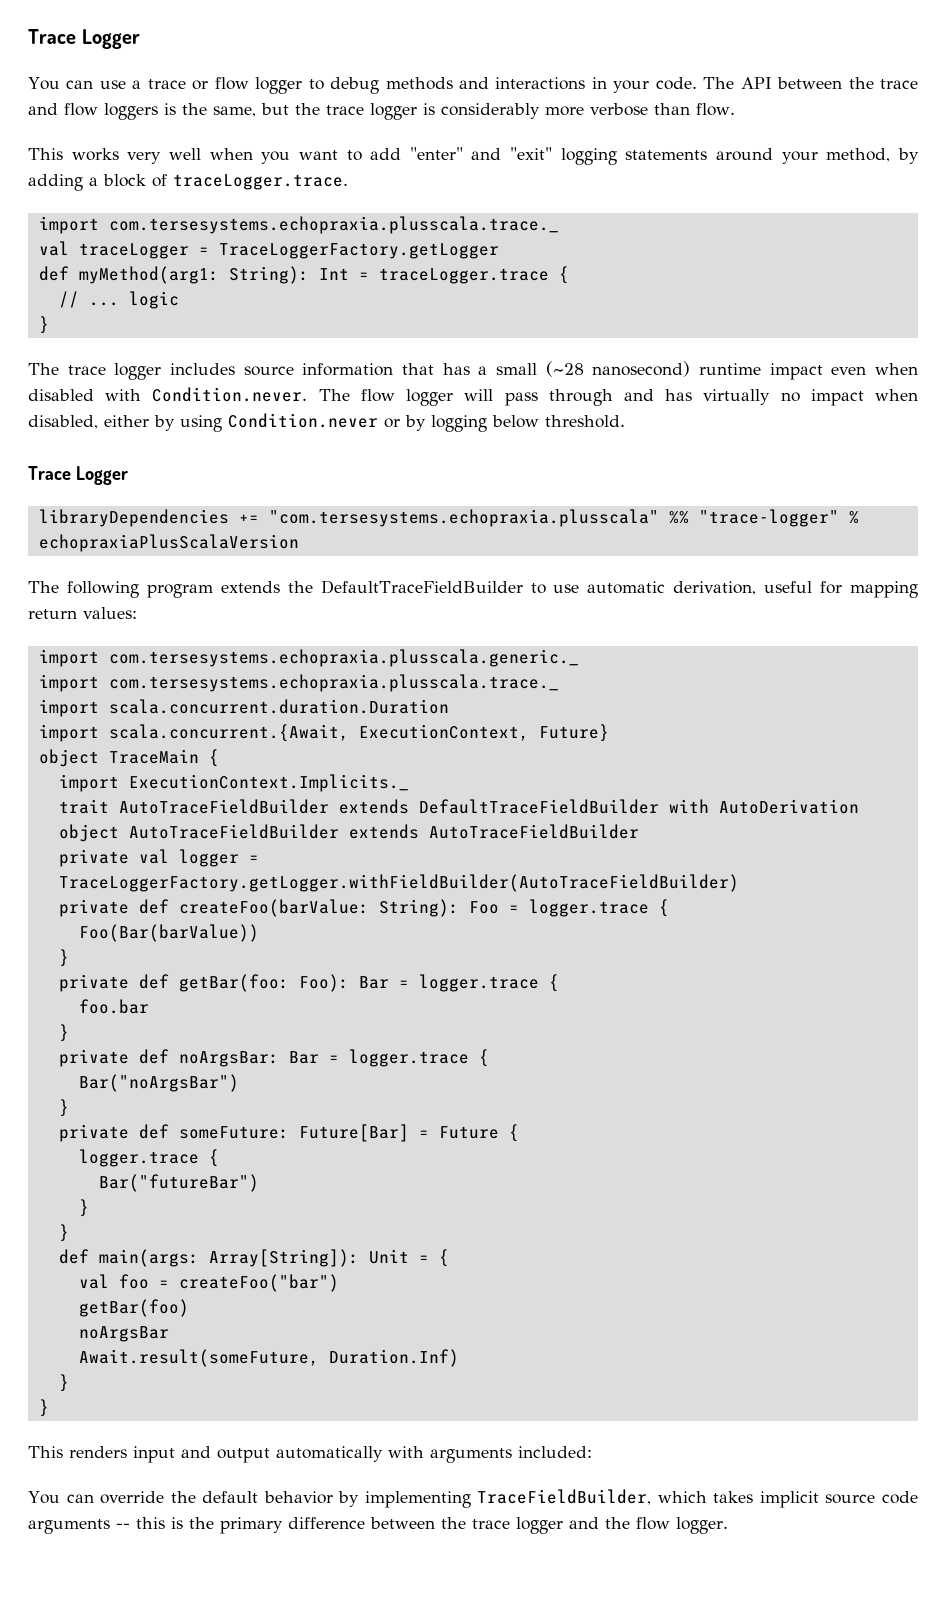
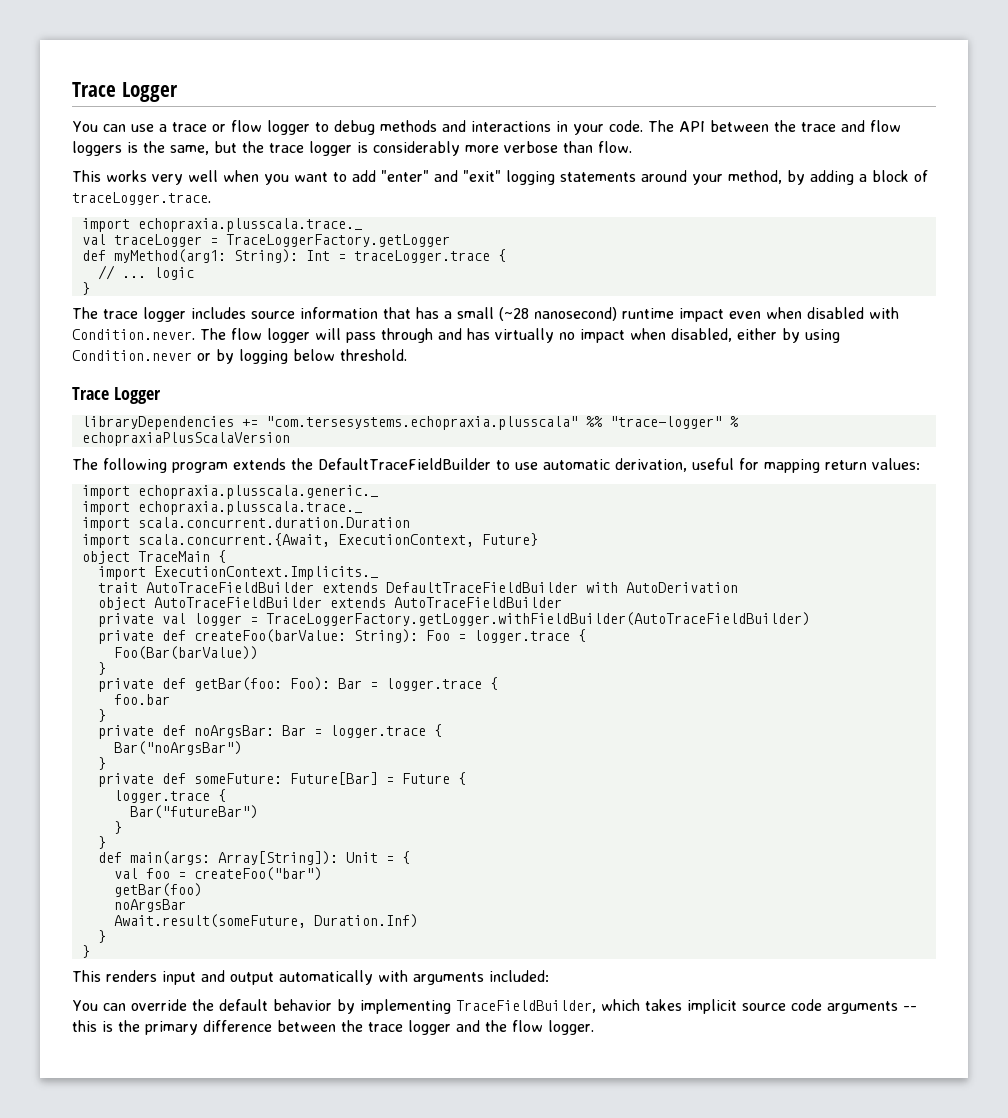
  This works very well when you want to add "enter" and "exit" logging statements around your method, by adding a block of traceLogger.trace.
- import com.tersesystems.echopraxia.plusscala.trace._
+ import echopraxia.plusscala.trace._
- import com.tersesystems.echopraxia.plusscala.generic._
- import com.tersesystems.echopraxia.plusscala.trace._
+ import echopraxia.plusscala.generic._
+ import echopraxia.plusscala.trace._

